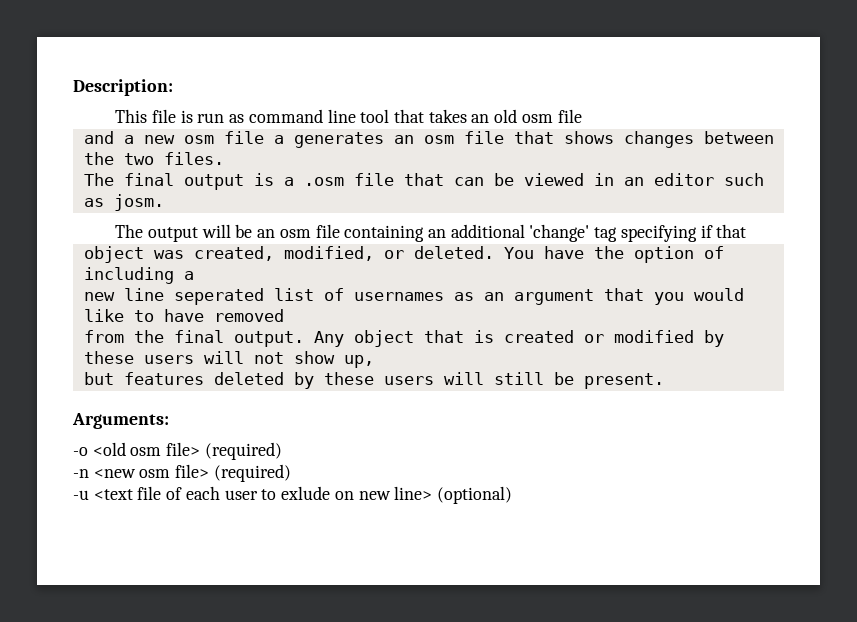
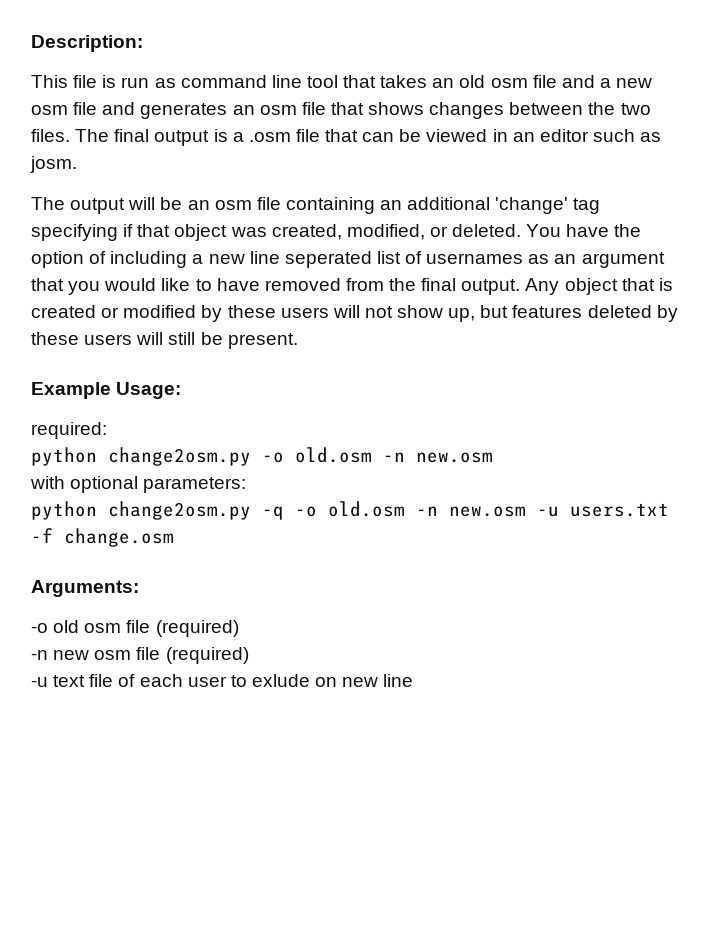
- This file is run as command line tool that takes an old osm file
- and a new osm file a generates an osm file that shows changes between the two files.
- The final output is a .osm file that can be viewed in an editor such as josm.
+ This file is run as command line tool that takes an old osm file and a new osm file and generates an osm file that shows changes between the two files. The final output is a .osm file that can be viewed in an editor such as josm.
- The output will be an osm file containing an additional 'change' tag specifying if that
- object was created, modified, or deleted.
+ The output will be an osm file containing an additional 'change' tag specifying if that object was created, modified, or deleted.
- You have the option of including a
- new line seperated list of usernames as an argument that you would like to have removed
- from the final output.
+ You have the option of including a new line seperated list of usernames as an argument that you would like to have removed from the final output.
- Any object that is created or modified by these users will not show up,
- but features deleted by these users will still be present.
+ Any object that is created or modified by these users will not show up, but features deleted by these users will still be present.
+ Example Usage:
+ required:
+ python change2osm.py -o old.osm -n new.osm
+ with optional parameters:
+ python change2osm.py -q -o old.osm -n new.osm -u users.txt -f change.osm
- -o <old osm file> (required)
+ -o old osm file (required)
- -n <new osm file> (required)
+ -n new osm file (required)
- -u <text file of each user to exlude on new line> (optional)
+ -u text file of each user to exlude on new line

